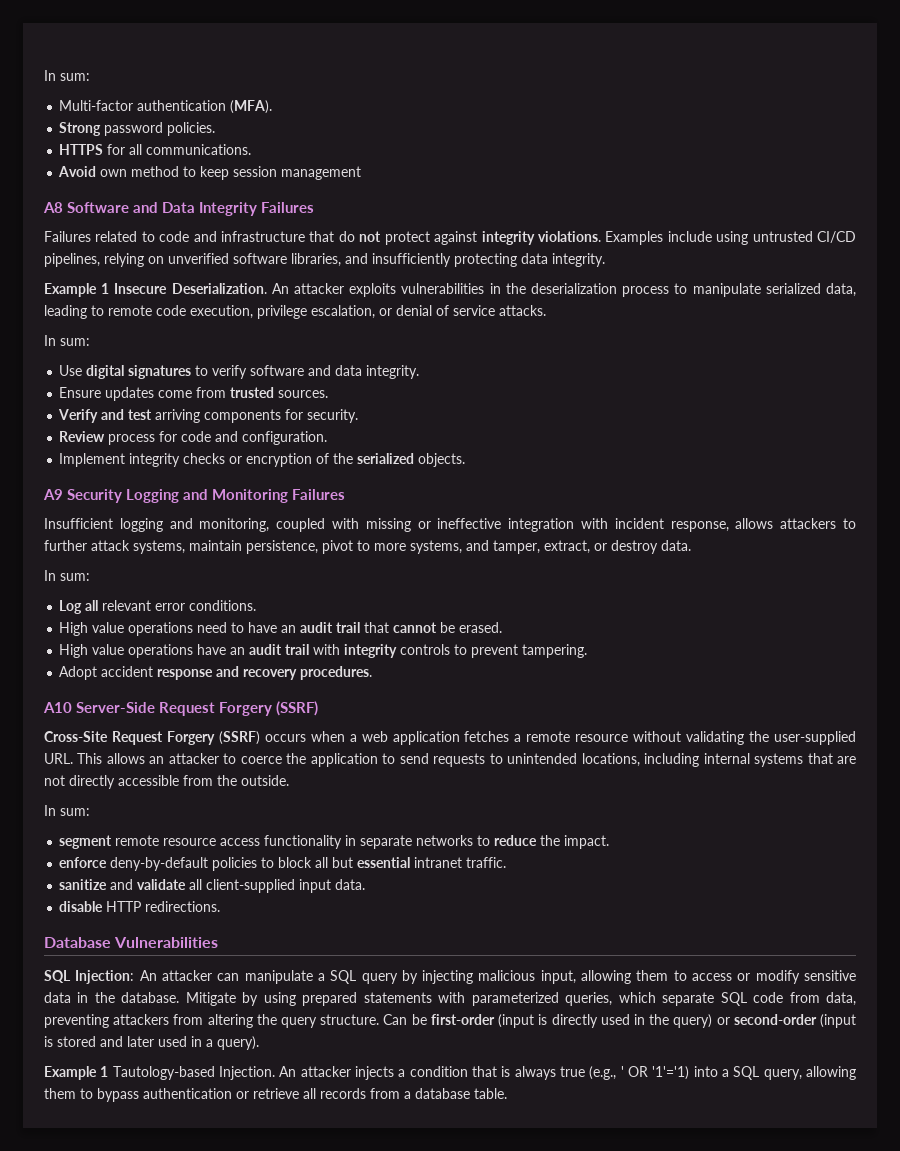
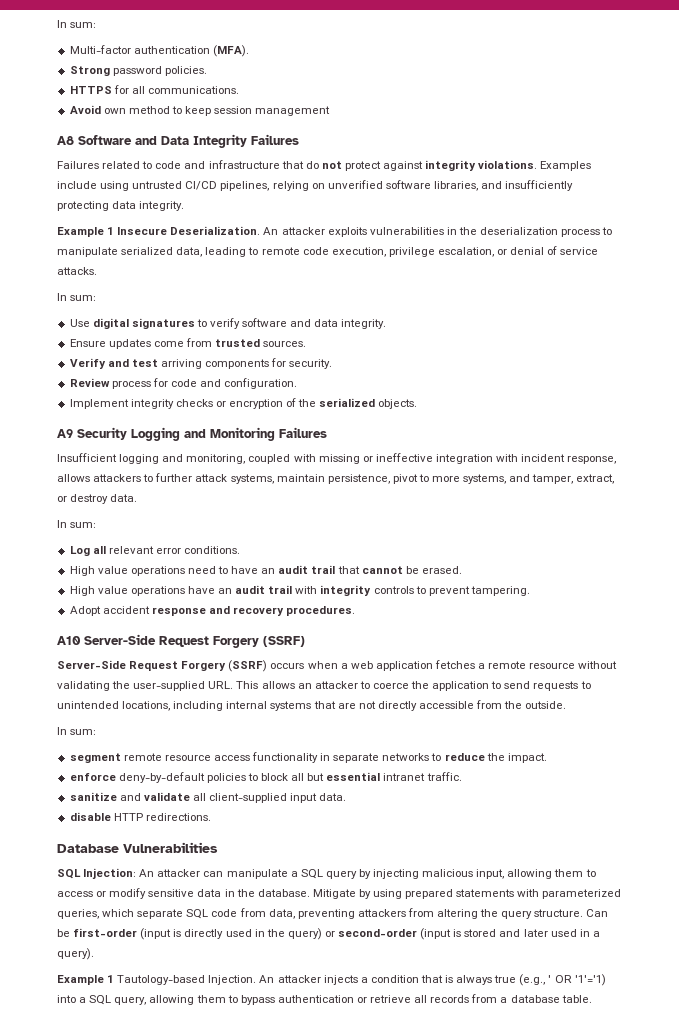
- Cross-Site Request Forgery (SSRF) occurs when a web application fetches a remote resource without validating the user-supplied URL. This allows an attacker to coerce the application to send requests to unintended locations, including internal systems that are not directly accessible from the outside.
+ Server-Side Request Forgery (SSRF) occurs when a web application fetches a remote resource without validating the user-supplied URL. This allows an attacker to coerce the application to send requests to unintended locations, including internal systems that are not directly accessible from the outside.

